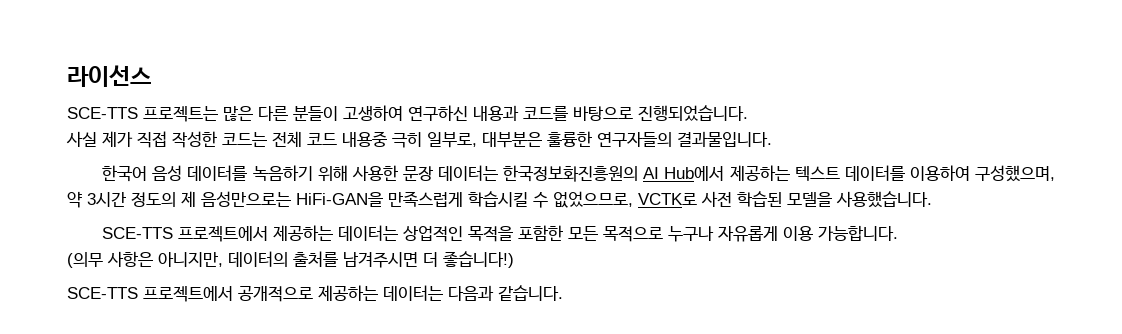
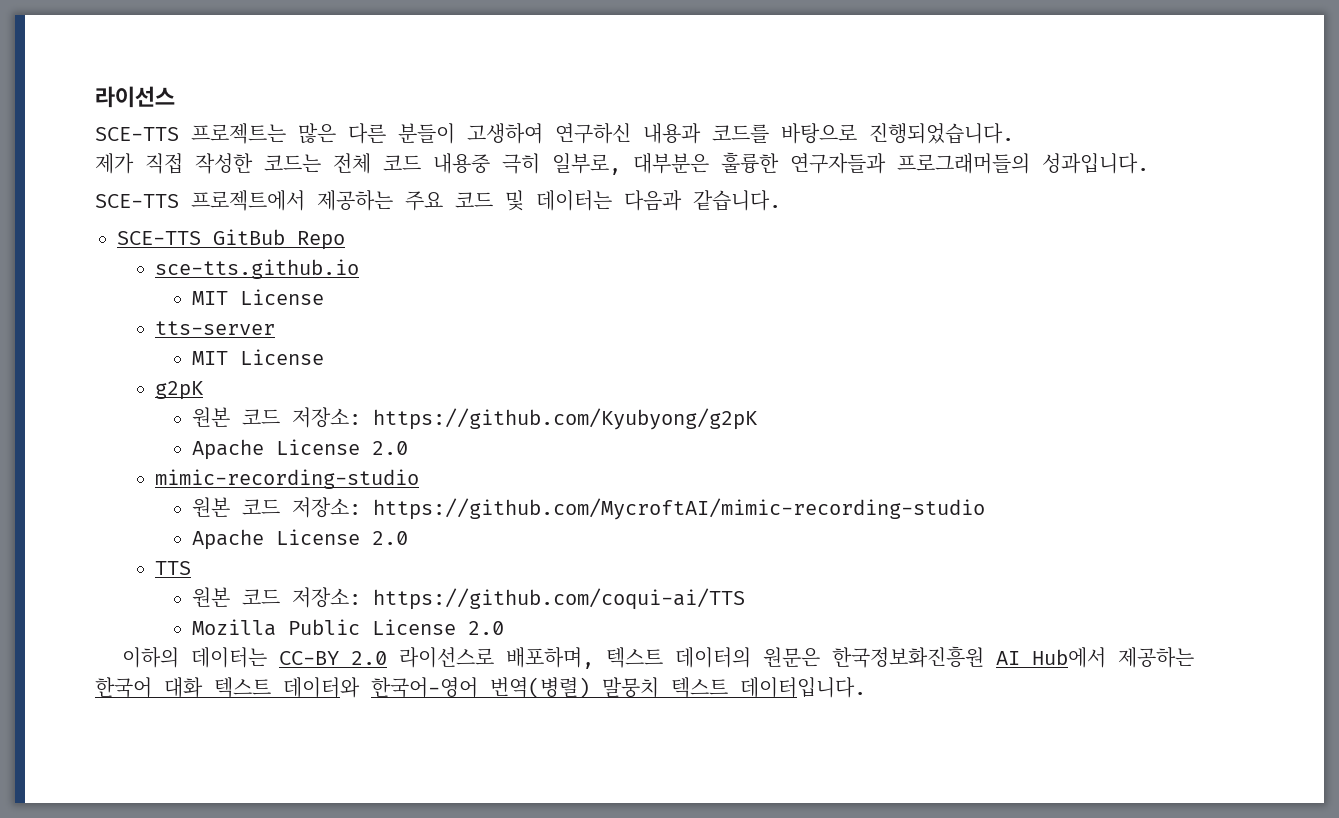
- 사실 제가 직접 작성한 코드는 전체 코드 내용중 극히 일부로, 대부분은 훌륭한 연구자들의 결과물입니다.
- 한국어 음성 데이터를 녹음하기 위해 사용한 문장 데이터는 한국정보화진흥원의 AI Hub에서 제공하는 텍스트 데이터를 이용하여 구성했으며, 약 3시간 정도의 제 음성만으로는 HiFi-GAN을 만족스럽게 학습시킬 수 없었으므로, VCTK로 사전 학습된 모델을 사용했습니다.
- SCE-TTS 프로젝트에서 제공하는 데이터는 상업적인 목적을 포함한 모든 목적으로 누구나 자유롭게 이용 가능합니다.
- (의무 사항은 아니지만, 데이터의 출처를 남겨주시면 더 좋습니다!)
- SCE-TTS 프로젝트에서 공개적으로 제공하는 데이터는 다음과 같습니다.
+ 제가 직접 작성한 코드는 전체 코드 내용중 극히 일부로, 대부분은 훌륭한 연구자들과 프로그래머들의 성과입니다.
+ SCE-TTS 프로젝트에서 제공하는 주요 코드 및 데이터는 다음과 같습니다.
+ SCE-TTS GitBub Repo
+ sce-tts.github.io
+ MIT License
+ tts-server
+ MIT License
+ g2pK
+ 원본 코드 저장소: https://github.com/Kyubyong/g2pK
+ Apache License 2.0
+ mimic-recording-studio
+ 원본 코드 저장소: https://github.com/MycroftAI/mimic-recording-studio
+ Apache License 2.0
+ TTS
+ 원본 코드 저장소: https://github.com/coqui-ai/TTS
+ Mozilla Public License 2.0
+ 이하의 데이터는 CC-BY 2.0 라이선스로 배포하며, 텍스트 데이터의 원문은 한국정보화진흥원 AI Hub에서 제공하는 한국어 대화 텍스트 데이터와 한국어-영어 번역(병렬) 말뭉치 텍스트 데이터입니다.

